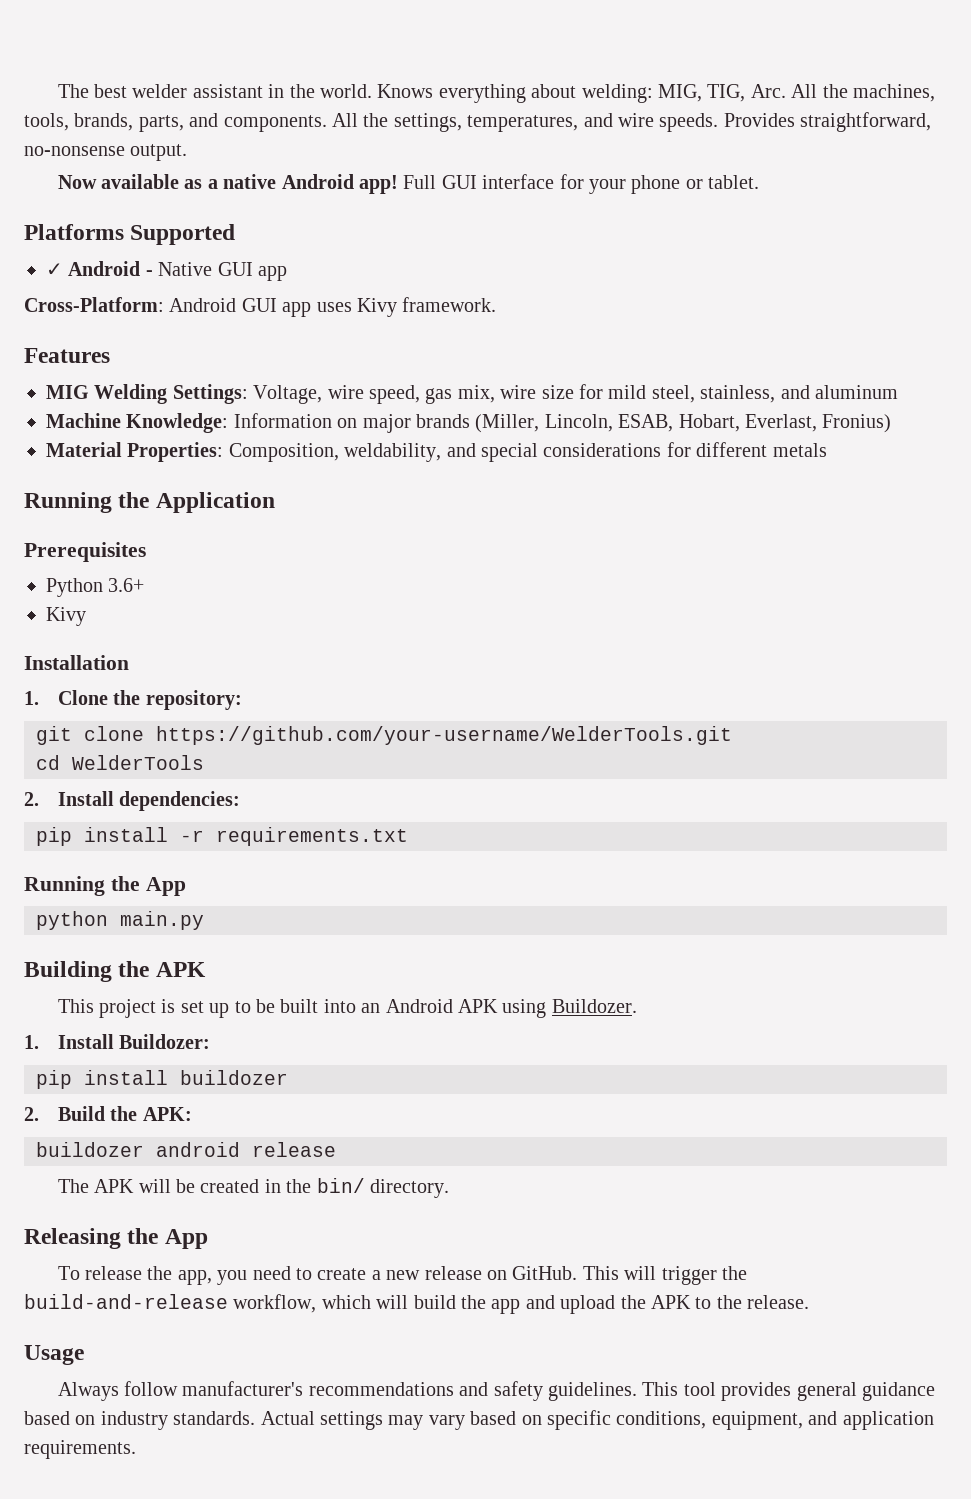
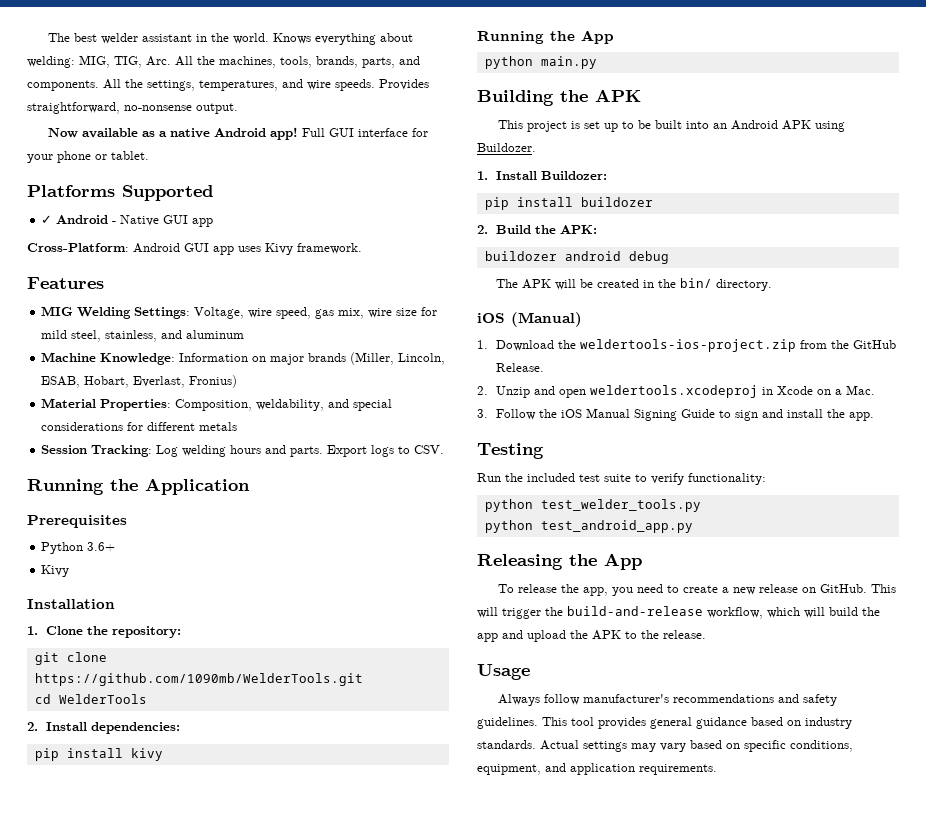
+ Session Tracking: Log welding hours and parts. Export logs to CSV.
- git clone https://github.com/your-username/WelderTools.git
+ git clone https://github.com/1090mb/WelderTools.git
- pip install -r requirements.txt
+ pip install kivy
- buildozer android release
+ buildozer android debug
+ iOS (Manual)
+ 1. Download the weldertools-ios-project.zip from the GitHub Release.
+ 2. Unzip and open weldertools.xcodeproj in Xcode on a Mac.
+ 3. Follow the iOS Manual Signing Guide to sign and install the app.
+ Testing
+ Run the included test suite to verify functionality:
+ python test_welder_tools.py
+ python test_android_app.py

